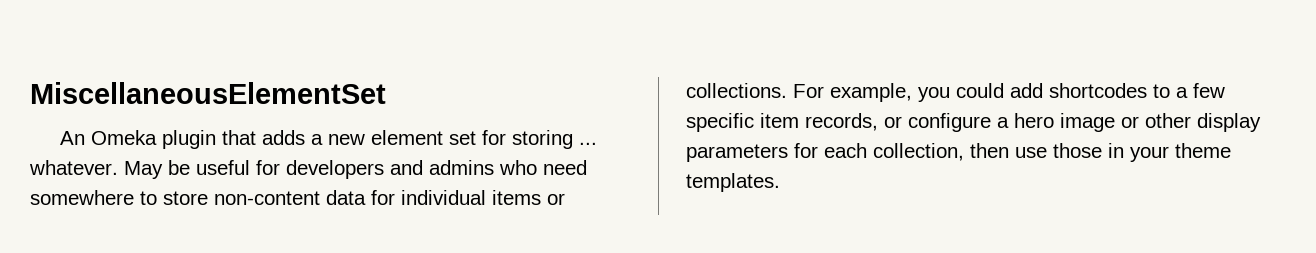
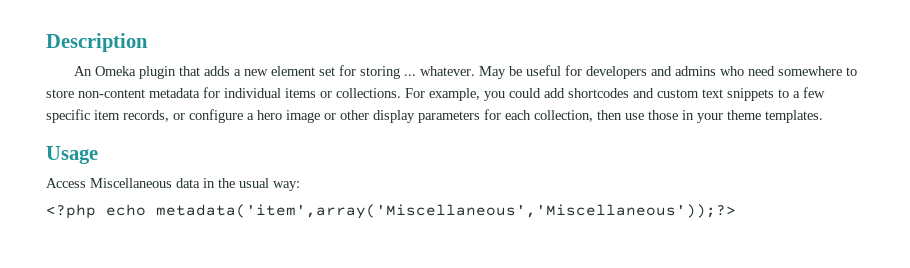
- MiscellaneousElementSet
+ Description
- May be useful for developers and admins who need somewhere to store non-content data for individual items or collections.
+ May be useful for developers and admins who need somewhere to store non-content metadata for individual items or collections.
- For example, you could add shortcodes to a few specific item records, or configure a hero image or other display parameters for each collection, then use those in your theme templates.
+ For example, you could add shortcodes and custom text snippets to a few specific item records, or configure a hero image or other display parameters for each collection, then use those in your theme templates.
+ Usage
+ Access Miscellaneous data in the usual way:
+ <?php echo metadata('item',array('Miscellaneous','Miscellaneous'));?>

